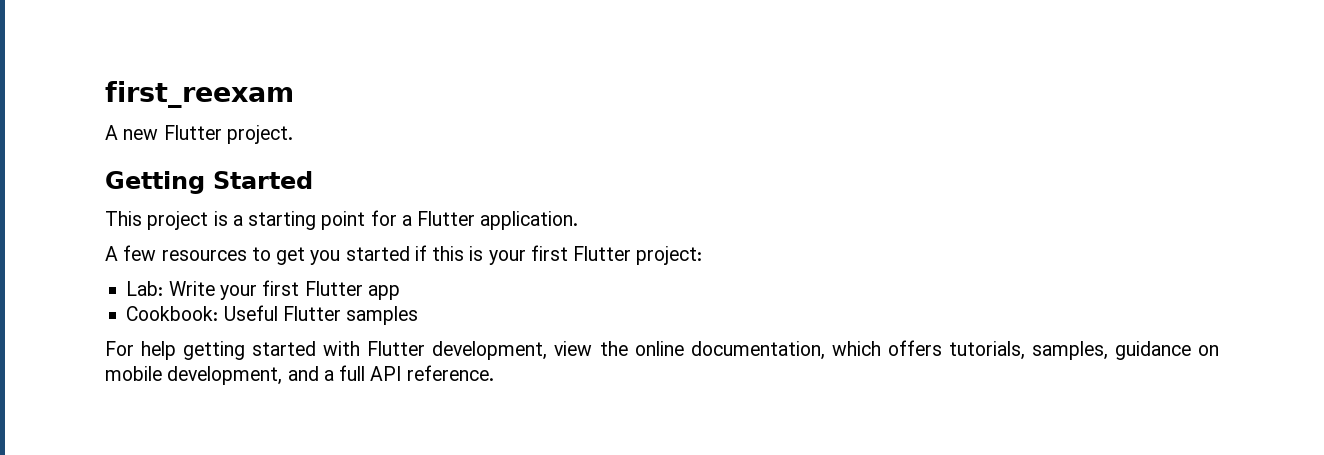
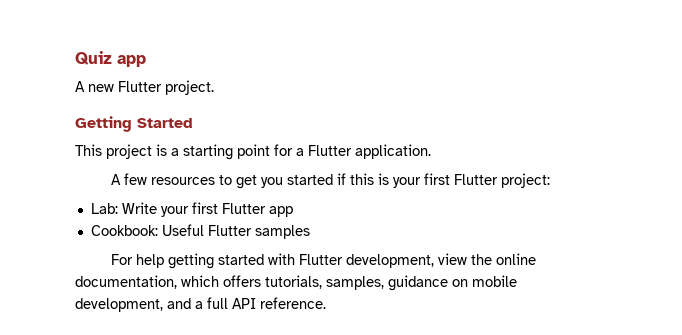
- first_reexam
+ Quiz app

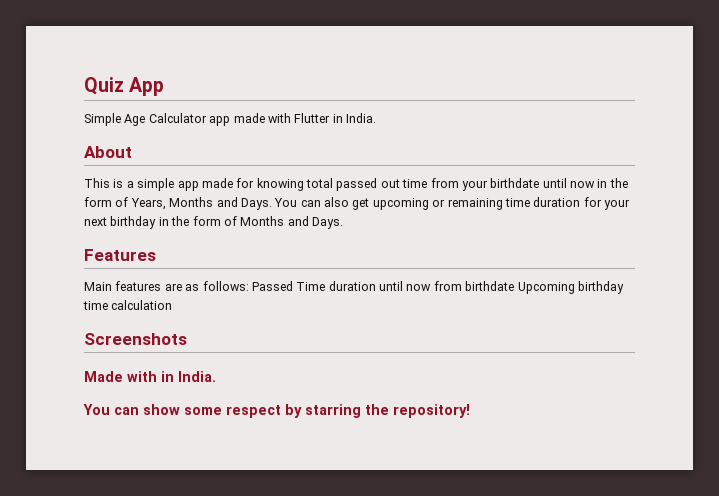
- Quiz app
- A new Flutter project.
- Getting Started
+ Quiz App
+ Simple Age Calculator app made with Flutter in India.
+ About
- This project is a starting point for a Flutter application.
- A few resources to get you started if this is your first Flutter project:
- Lab: Write your first Flutter app
- Cookbook: Useful Flutter samples
- For help getting started with Flutter development, view the online documentation, which offers tutorials, samples, guidance on mobile development, and a full API reference.
+ This is a simple app made for knowing total passed out time from your birthdate until now in the form of Years, Months and Days. You can also get upcoming or remaining time duration for your next birthday in the form of Months and Days.
+ Features
+ Main features are as follows: Passed Time duration until now from birthdate Upcoming birthday time calculation
+ Screenshots
+ Made with in India.
+ You can show some respect by starring the repository!

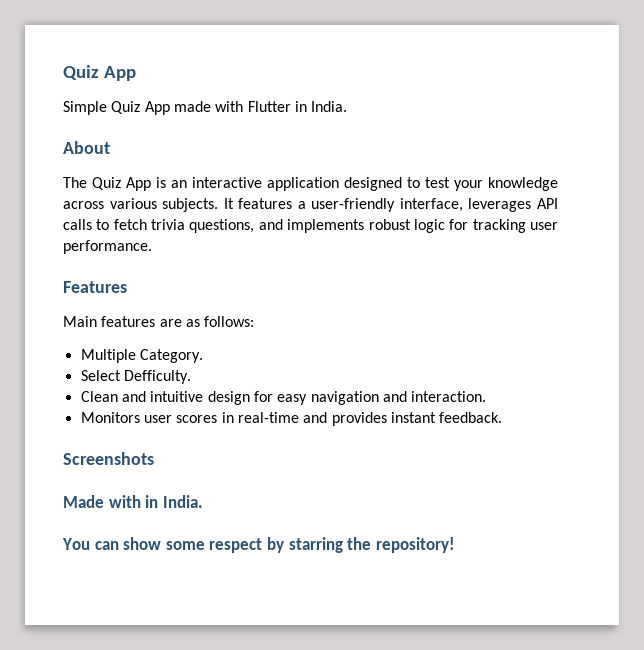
- Simple Age Calculator app made with Flutter in India.
+ Simple Quiz App made with Flutter in India.
- This is a simple app made for knowing total passed out time from your birthdate until now in the form of Years, Months and Days. You can also get upcoming or remaining time duration for your next birthday in the form of Months and Days.
+ The Quiz App is an interactive application designed to test your knowledge across various subjects. It features a user-friendly interface, leverages API calls to fetch trivia questions, and implements robust logic for tracking user performance.
- Main features are as follows: Passed Time duration until now from birthdate Upcoming birthday time calculation
+ Main features are as follows:
+ Multiple Category.
+ Select Defficulty.
+ Clean and intuitive design for easy navigation and interaction.
+ Monitors user scores in real-time and provides instant feedback.

